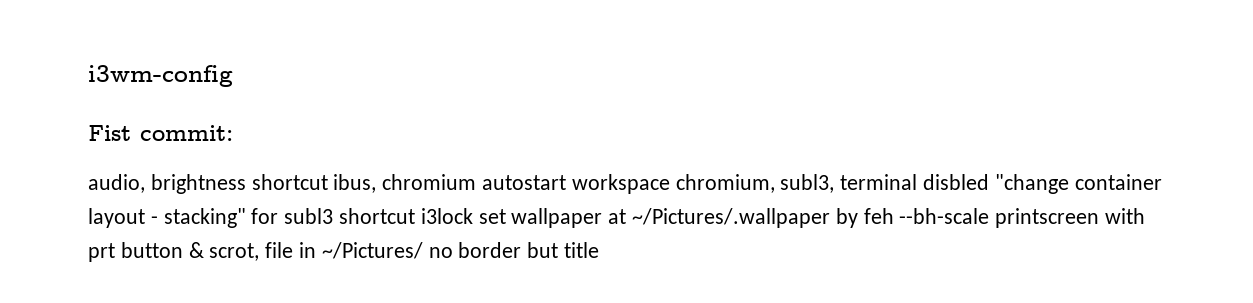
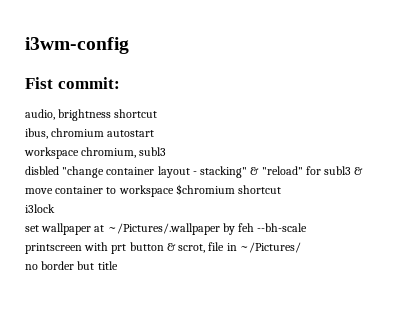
- audio, brightness shortcut ibus, chromium autostart workspace chromium, subl3, terminal disbled "change container layout - stacking" for subl3 shortcut i3lock set wallpaper at ~/Pictures/.wallpaper by feh --bh-scale printscreen with prt button & scrot, file in ~/Pictures/ no border but title
+ audio, brightness shortcut
+ ibus, chromium autostart
+ workspace chromium, subl3
+ disbled "change container layout - stacking" & "reload" for subl3 & move container to workspace $chromium shortcut
+ i3lock
+ set wallpaper at ~/Pictures/.wallpaper by feh --bh-scale
+ printscreen with prt button & scrot, file in ~/Pictures/
+ no border but title

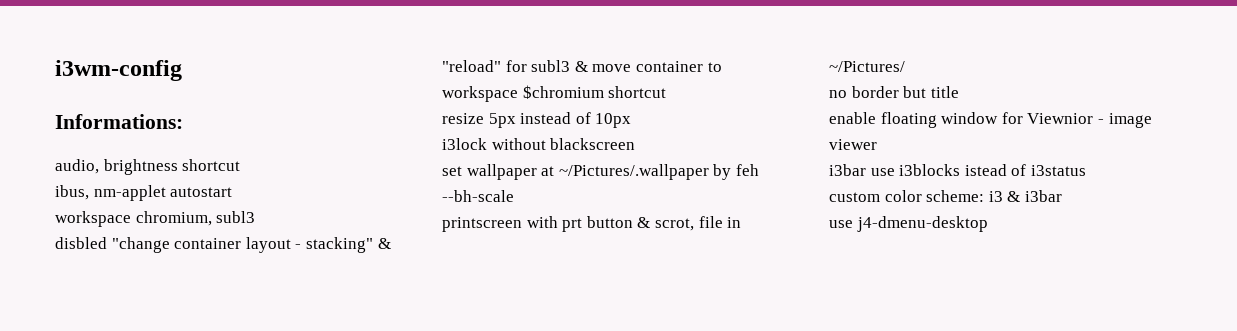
- Fist commit:
+ Informations:
- ibus, chromium autostart
+ ibus, nm-applet autostart
+ resize 5px instead of 10px
- i3lock
+ i3lock without blackscreen
+ enable floating window for Viewnior - image viewer
+ i3bar use i3blocks istead of i3status
+ custom color scheme: i3 & i3bar
+ use j4-dmenu-desktop

